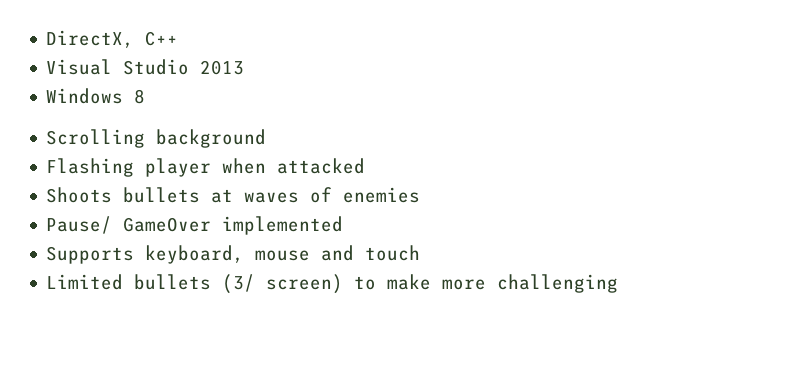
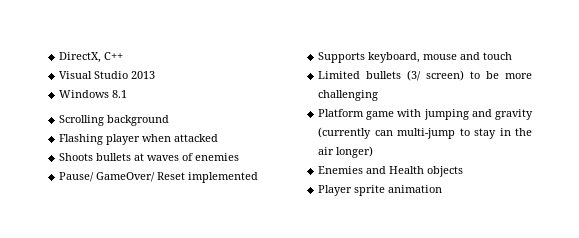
- Windows 8
+ Windows 8.1
- Pause/ GameOver implemented
+ Pause/ GameOver/ Reset implemented
- Limited bullets (3/ screen) to make more challenging
+ Limited bullets (3/ screen) to be more challenging
+ Platform game with jumping and gravity (currently can multi-jump to stay in the air longer)
+ Enemies and Health objects
+ Player sprite animation

